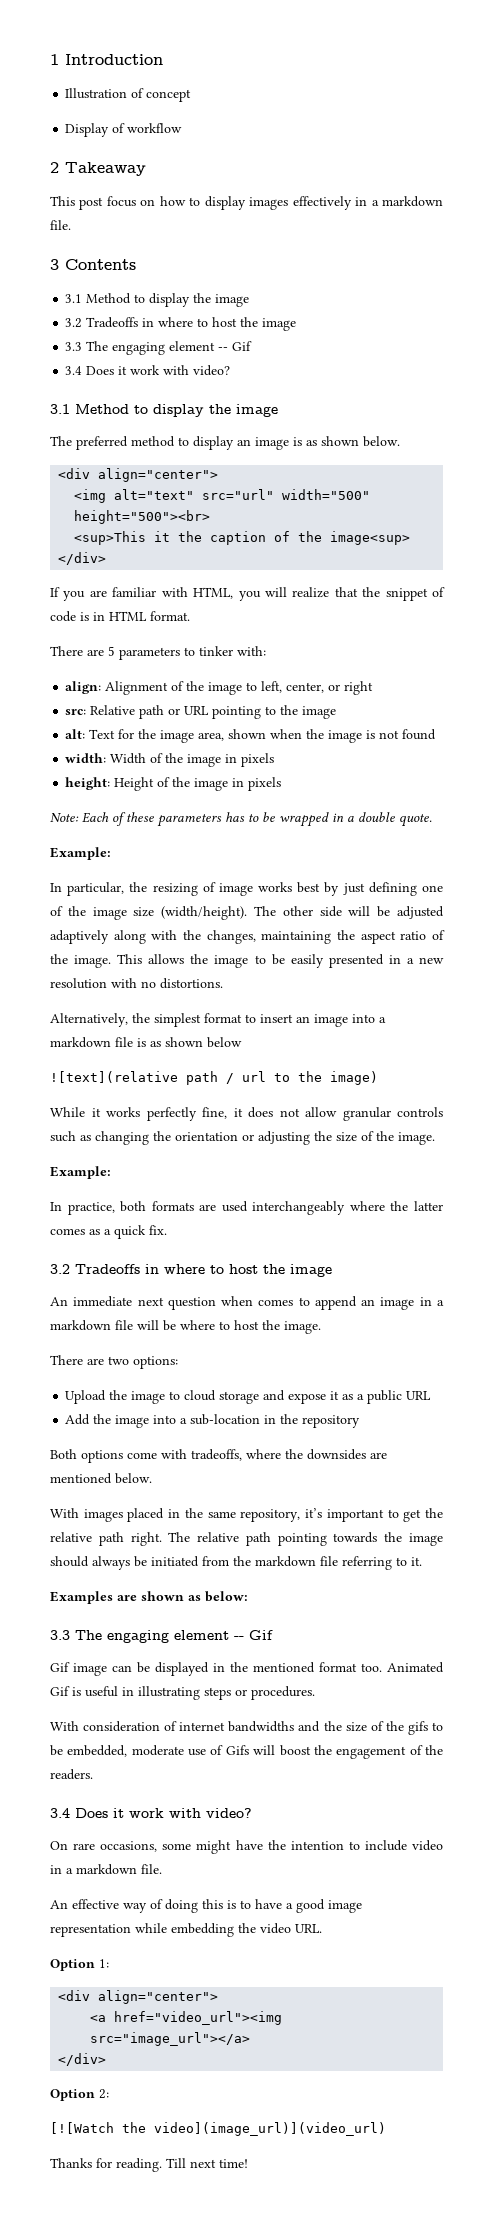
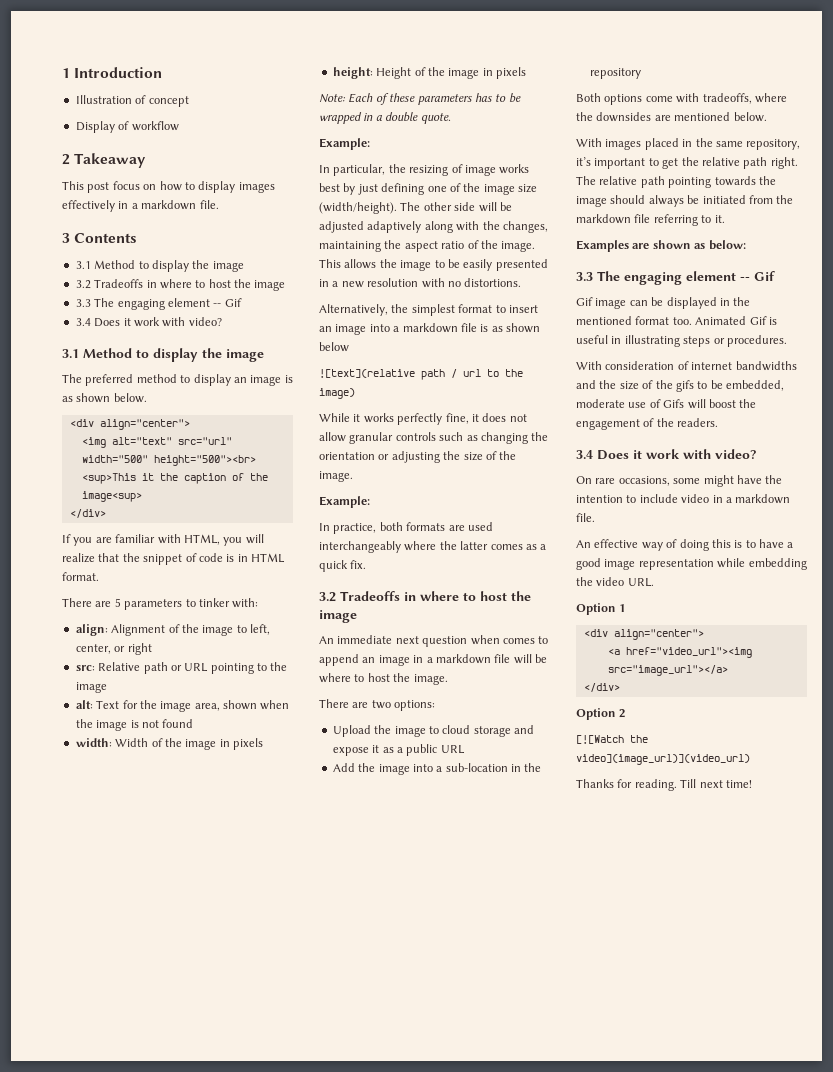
- Option 1:
+ Option 1
- Option 2:
+ Option 2

